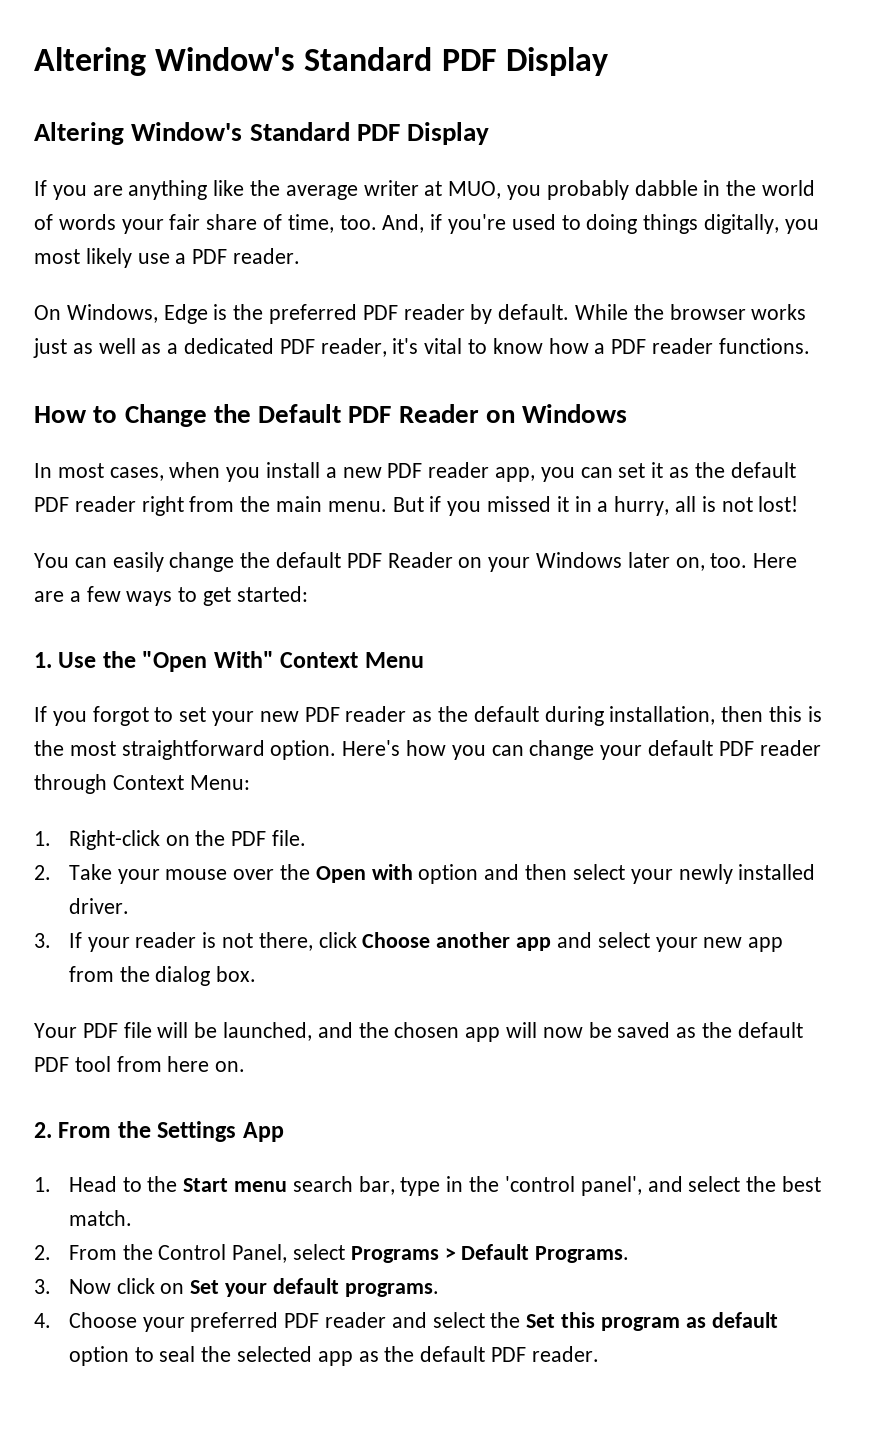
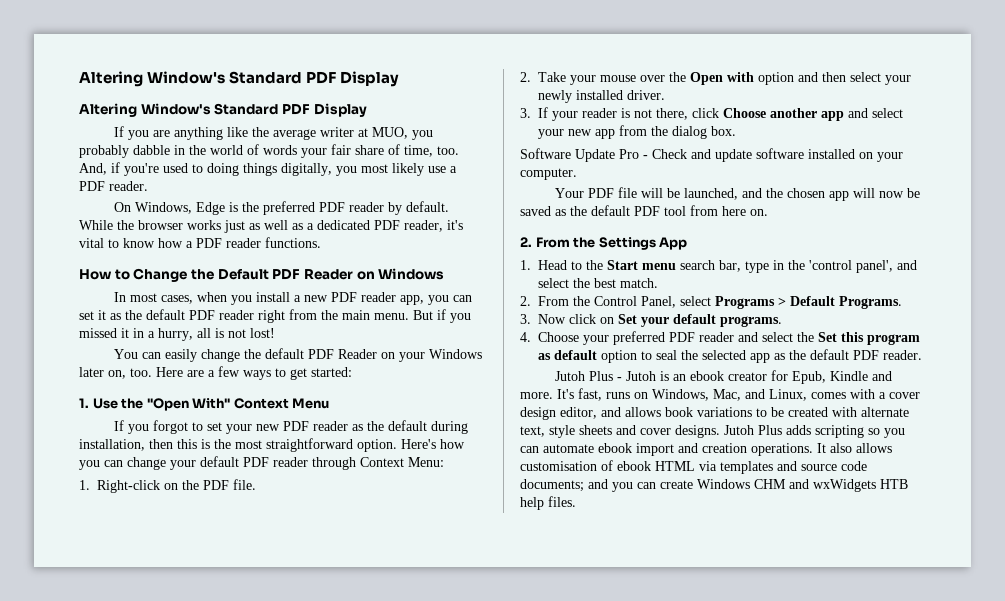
+ Software Update Pro - Check and update software installed on your computer.
+ Jutoh Plus - Jutoh is an ebook creator for Epub, Kindle and more. It's fast, runs on Windows, Mac, and Linux, comes with a cover design editor, and allows book variations to be created with alternate text, style sheets and cover designs. Jutoh Plus adds scripting so you can automate ebook import and creation operations. It also allows customisation of ebook HTML via templates and source code documents; and you can create Windows CHM and wxWidgets HTB help files.

